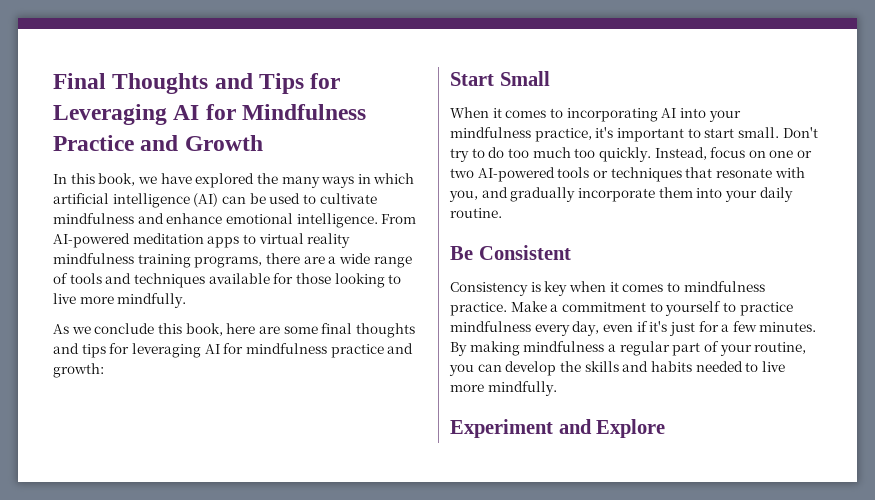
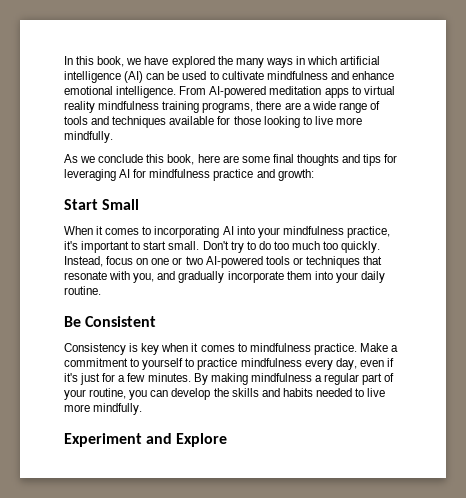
- Final Thoughts and Tips for Leveraging AI for Mindfulness Practice and Growth

